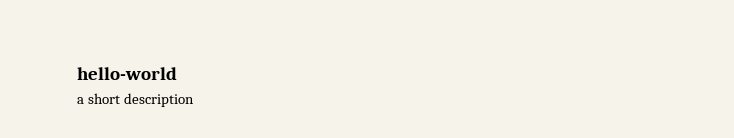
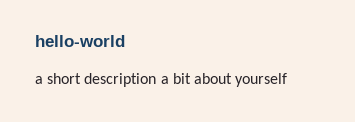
- a short description
+ a short description a bit about yourself

